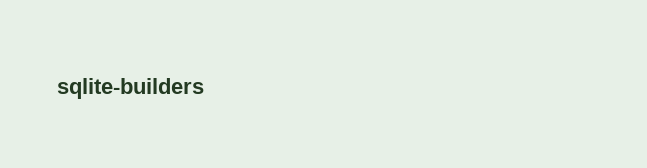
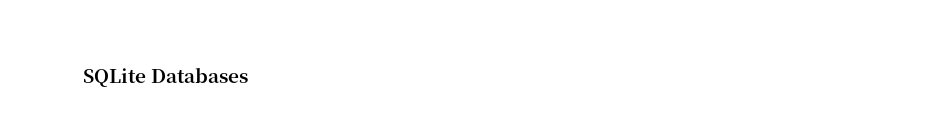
- sqlite-builders
+ SQLite Databases

